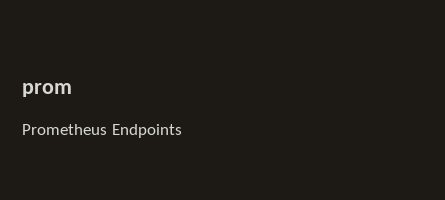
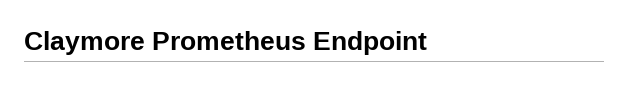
- prom
- Prometheus Endpoints
+ Claymore Prometheus Endpoint

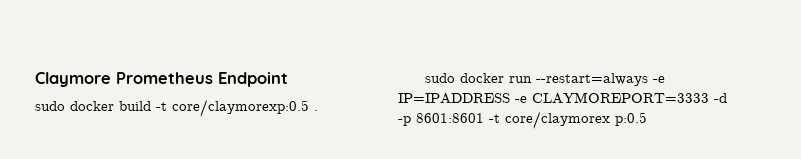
+ sudo docker build -t core/claymorexp:0.5 .
+ sudo docker run --restart=always -e IP=IPADDRESS -e CLAYMOREPORT=3333 -d -p 8601:8601 -t core/claymorex p:0.5

